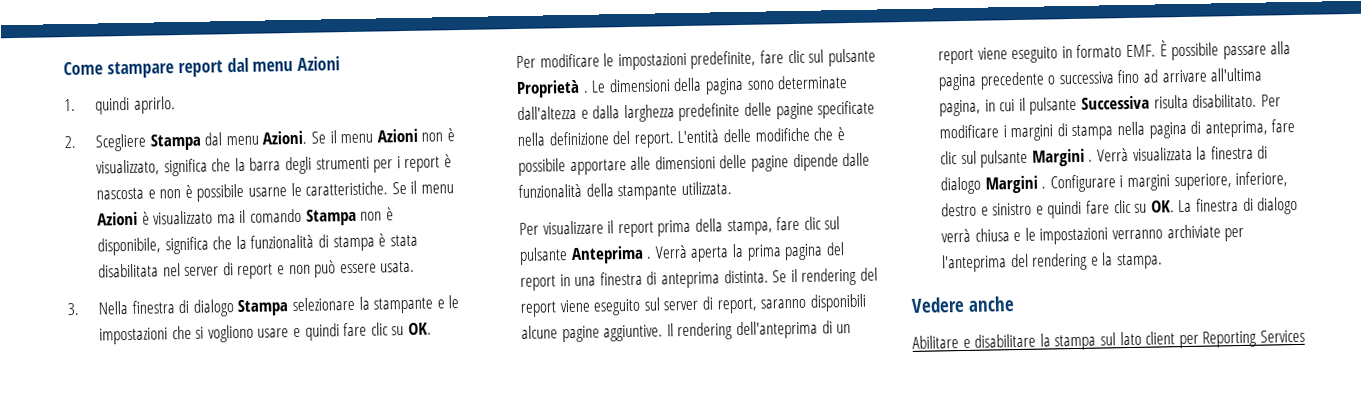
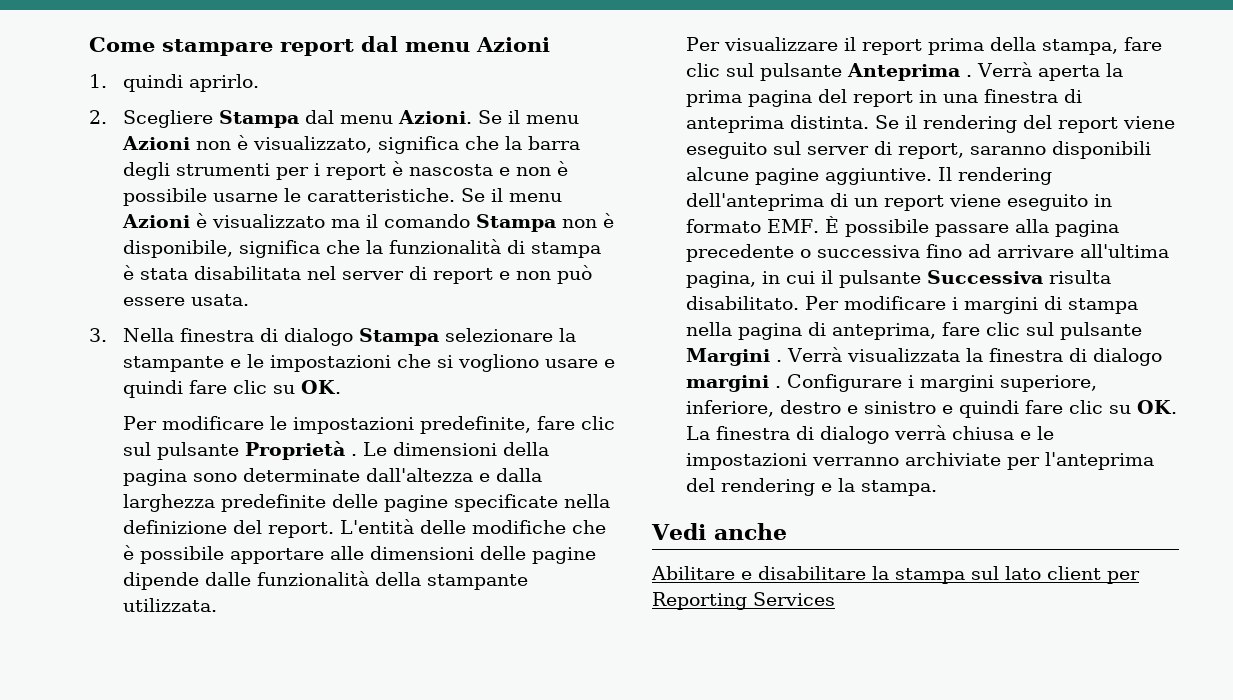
- Verrà visualizzata la finestra di dialogo Margini .
+ Verrà visualizzata la finestra di dialogo margini .
- Vedere anche
+ Vedi anche

